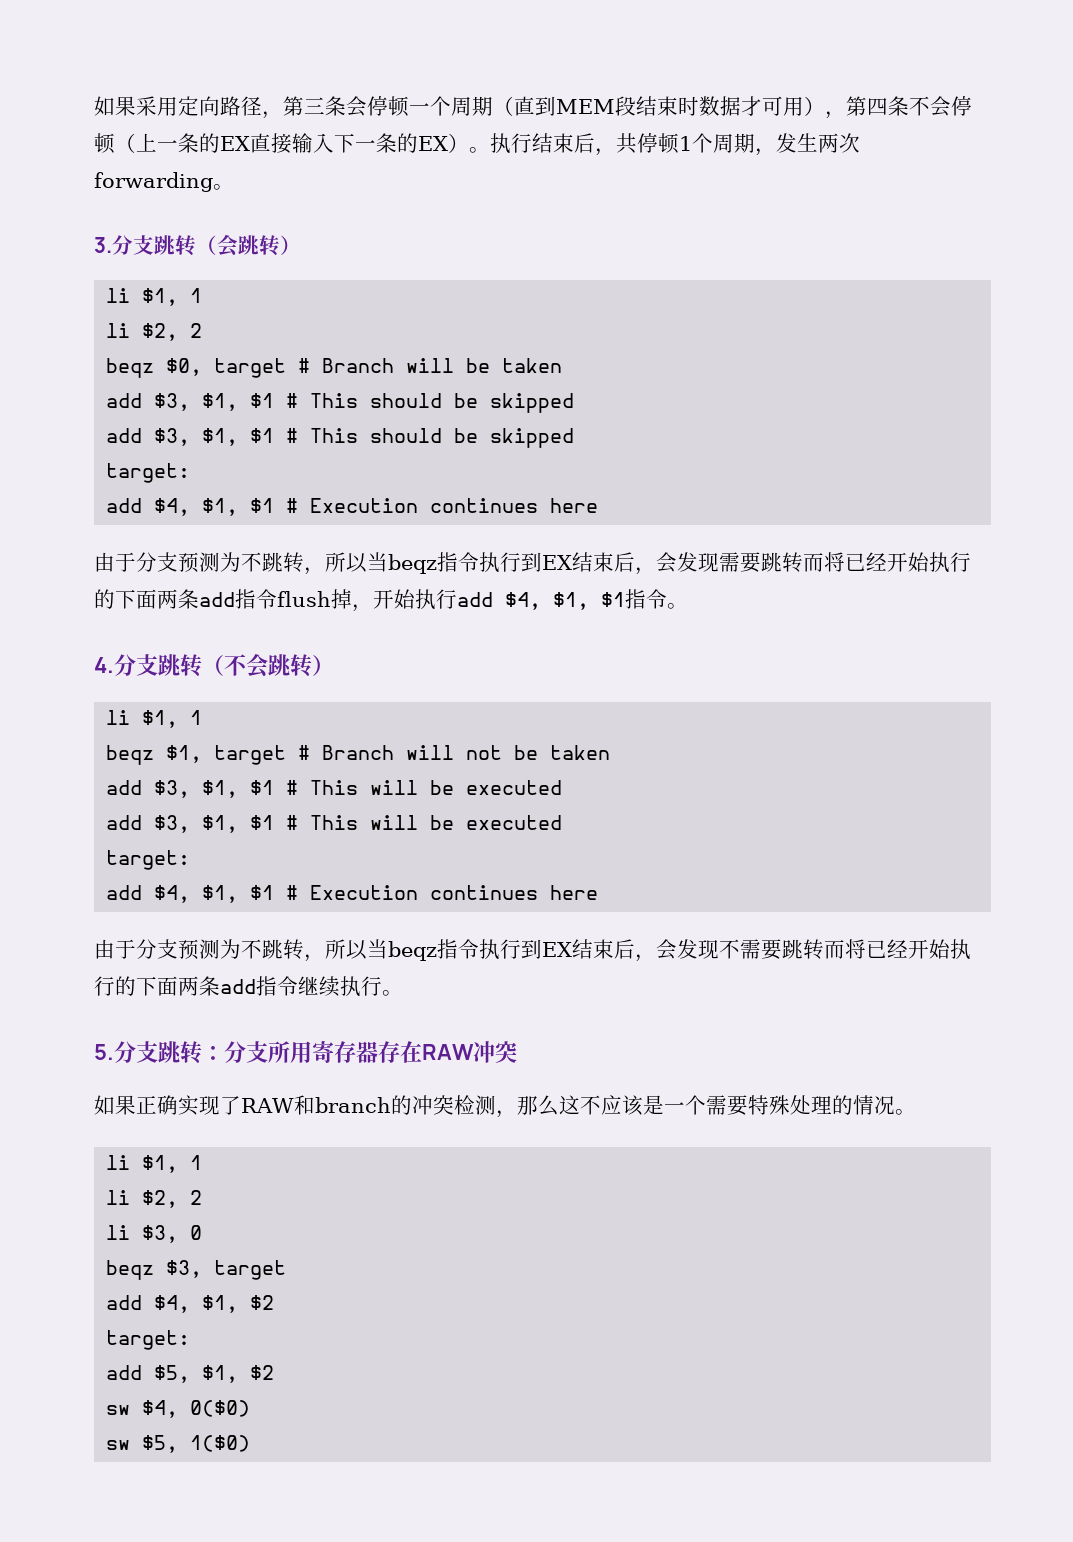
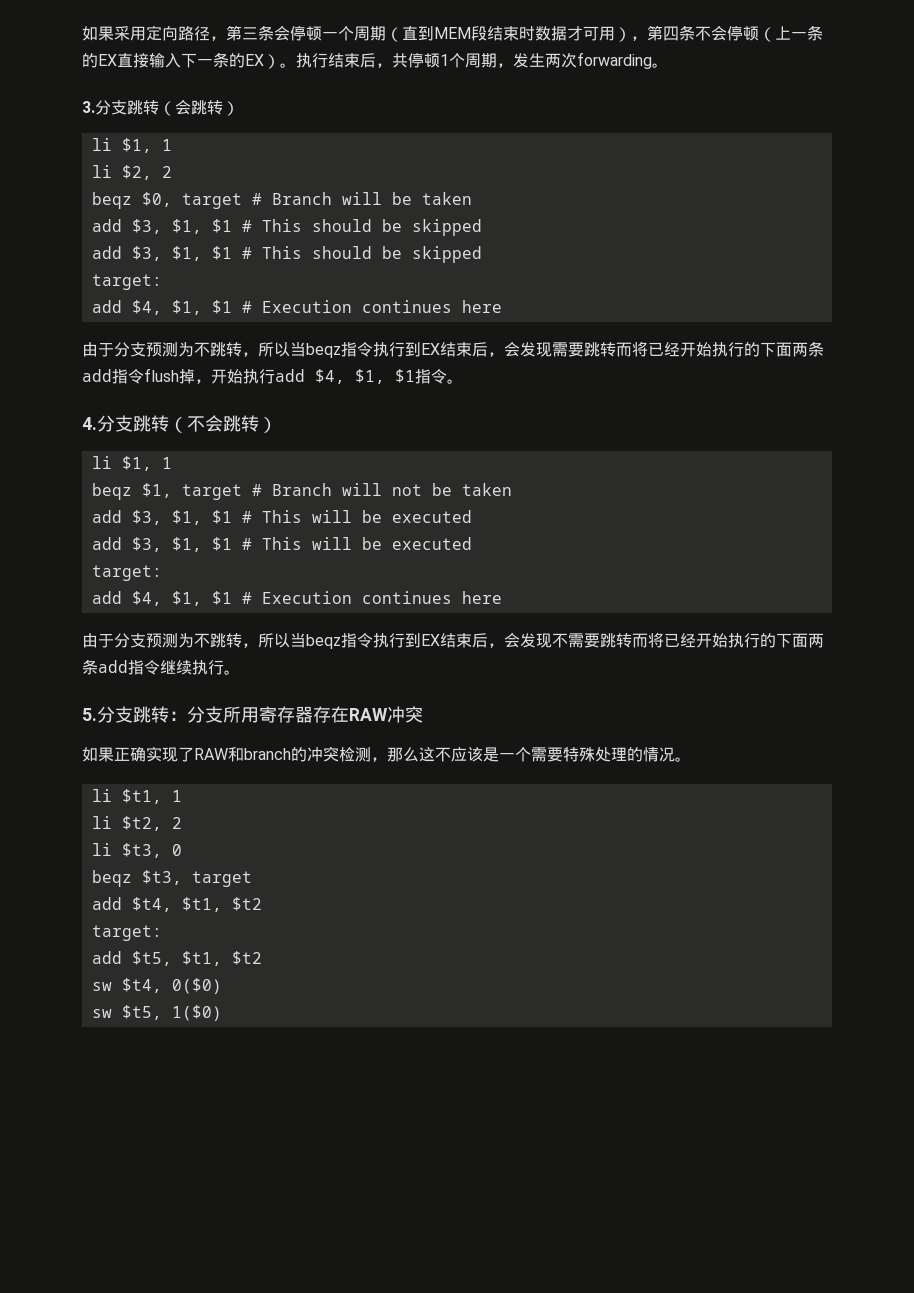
  如果正确实现了RAW和branch的冲突检测，那么这不应该是一个需要特殊处理的情况。
- li $1, 1
- li $2, 2
+ li $t1, 1
+ li $t2, 2
- li $3, 0
+ li $t3, 0
- beqz $3, target
+ beqz $t3, target
- add $4, $1, $2
+ add $t4, $t1, $t2
  target:
- add $5, $1, $2
- sw $4, 0($0)
+ add $t5, $t1, $t2
+ sw $t4, 0($0)
- sw $5, 1($0)
+ sw $t5, 1($0)

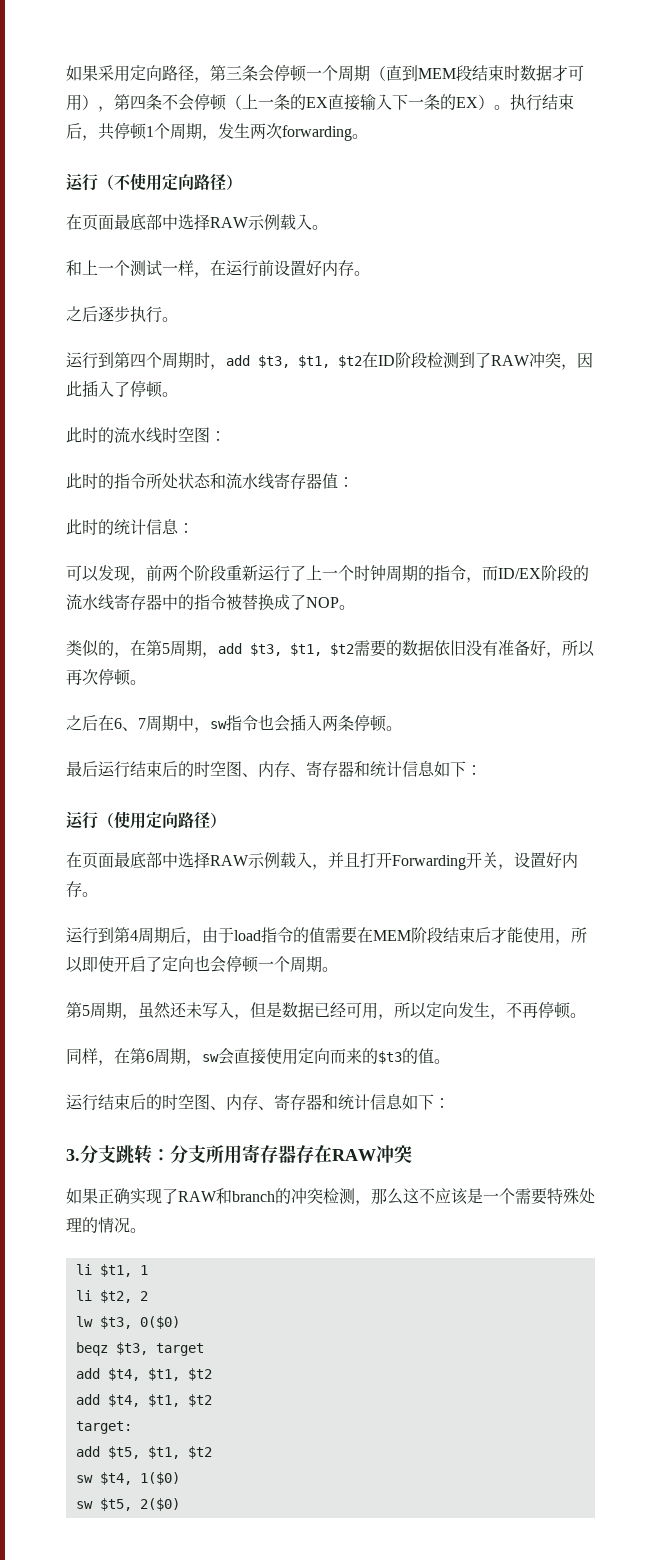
- 3.分支跳转（会跳转）
- li $1, 1
- li $2, 2
- beqz $0, target # Branch will be taken
- add $3, $1, $1 # This should be skipped
- add $3, $1, $1 # This should be skipped
- target:
- add $4, $1, $1 # Execution continues here
- 由于分支预测为不跳转，所以当beqz指令执行到EX结束后，会发现需要跳转而将已经开始执行的下面两条add指令flush掉，开始执行add $4, $1, $1指令。
- 4.分支跳转（不会跳转）
- li $1, 1
- beqz $1, target # Branch will not be taken
- add $3, $1, $1 # This will be executed
- add $3, $1, $1 # This will be executed
- target:
- add $4, $1, $1 # Execution continues here
- 由于分支预测为不跳转，所以当beqz指令执行到EX结束后，会发现不需要跳转而将已经开始执行的下面两条add指令继续执行。
- 5.分支跳转：分支所用寄存器存在RAW冲突
+ 运行（不使用定向路径）
+ 在页面最底部中选择RAW示例载入。
+ 和上一个测试一样，在运行前设置好内存。
+ 之后逐步执行。
+ 运行到第四个周期时，add $t3, $t1, $t2在ID阶段检测到了RAW冲突，因此插入了停顿。
+ 此时的流水线时空图：
+ 此时的指令所处状态和流水线寄存器值：
+ 此时的统计信息：
+ 可以发现，前两个阶段重新运行了上一个时钟周期的指令，而ID/EX阶段的流水线寄存器中的指令被替换成了NOP。
+ 类似的，在第5周期，add $t3, $t1, $t2需要的数据依旧没有准备好，所以再次停顿。
+ 之后在6、7周期中，sw指令也会插入两条停顿。
+ 最后运行结束后的时空图、内存、寄存器和统计信息如下：
+ 运行（使用定向路径）
+ 在页面最底部中选择RAW示例载入，并且打开Forwarding开关，设置好内存。
+ 运行到第4周期后，由于load指令的值需要在MEM阶段结束后才能使用，所以即使开启了定向也会停顿一个周期。
+ 第5周期，虽然还未写入，但是数据已经可用，所以定向发生，不再停顿。
+ 同样，在第6周期，sw会直接使用定向而来的$t3的值。
+ 运行结束后的时空图、内存、寄存器和统计信息如下：
+ 3.分支跳转：分支所用寄存器存在RAW冲突
- li $t3, 0
+ lw $t3, 0($0)
  beqz $t3, target
+ add $t4, $t1, $t2
- sw $t4, 0($0)
+ sw $t4, 1($0)
- sw $t5, 1($0)
+ sw $t5, 2($0)

